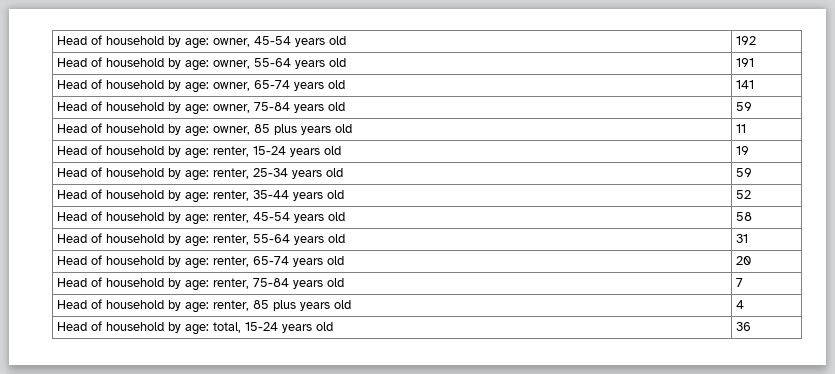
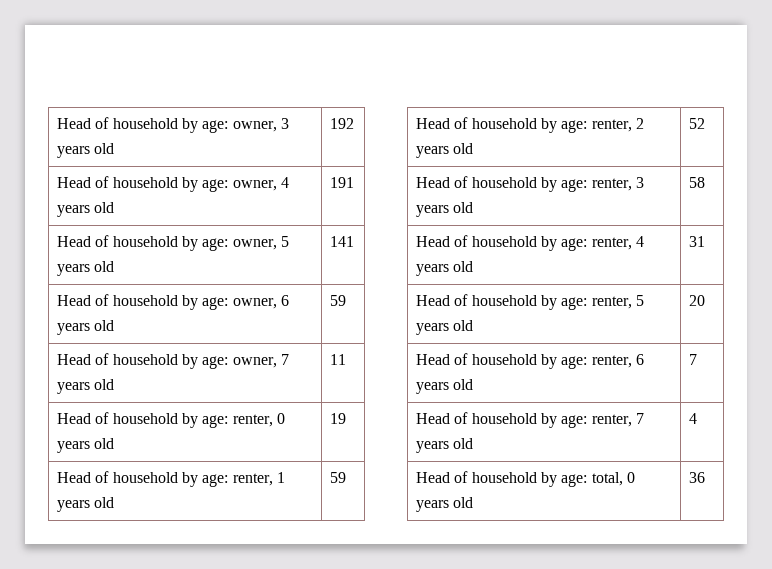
- Head of household by age: owner, 45-54 years old | 192
+ Head of household by age: owner, 3 years old | 192
- Head of household by age: owner, 55-64 years old | 191
+ Head of household by age: owner, 4 years old | 191
- Head of household by age: owner, 65-74 years old | 141
+ Head of household by age: owner, 5 years old | 141
- Head of household by age: owner, 75-84 years old | 59
+ Head of household by age: owner, 6 years old | 59
- Head of household by age: owner, 85 plus years old | 11
+ Head of household by age: owner, 7 years old | 11
- Head of household by age: renter, 15-24 years old | 19
+ Head of household by age: renter, 0 years old | 19
- Head of household by age: renter, 25-34 years old | 59
+ Head of household by age: renter, 1 years old | 59
- Head of household by age: renter, 35-44 years old | 52
+ Head of household by age: renter, 2 years old | 52
- Head of household by age: renter, 45-54 years old | 58
+ Head of household by age: renter, 3 years old | 58
- Head of household by age: renter, 55-64 years old | 31
+ Head of household by age: renter, 4 years old | 31
- Head of household by age: renter, 65-74 years old | 20
+ Head of household by age: renter, 5 years old | 20
- Head of household by age: renter, 75-84 years old | 7
+ Head of household by age: renter, 6 years old | 7
- Head of household by age: renter, 85 plus years old | 4
+ Head of household by age: renter, 7 years old | 4
- Head of household by age: total, 15-24 years old | 36
+ Head of household by age: total, 0 years old | 36

